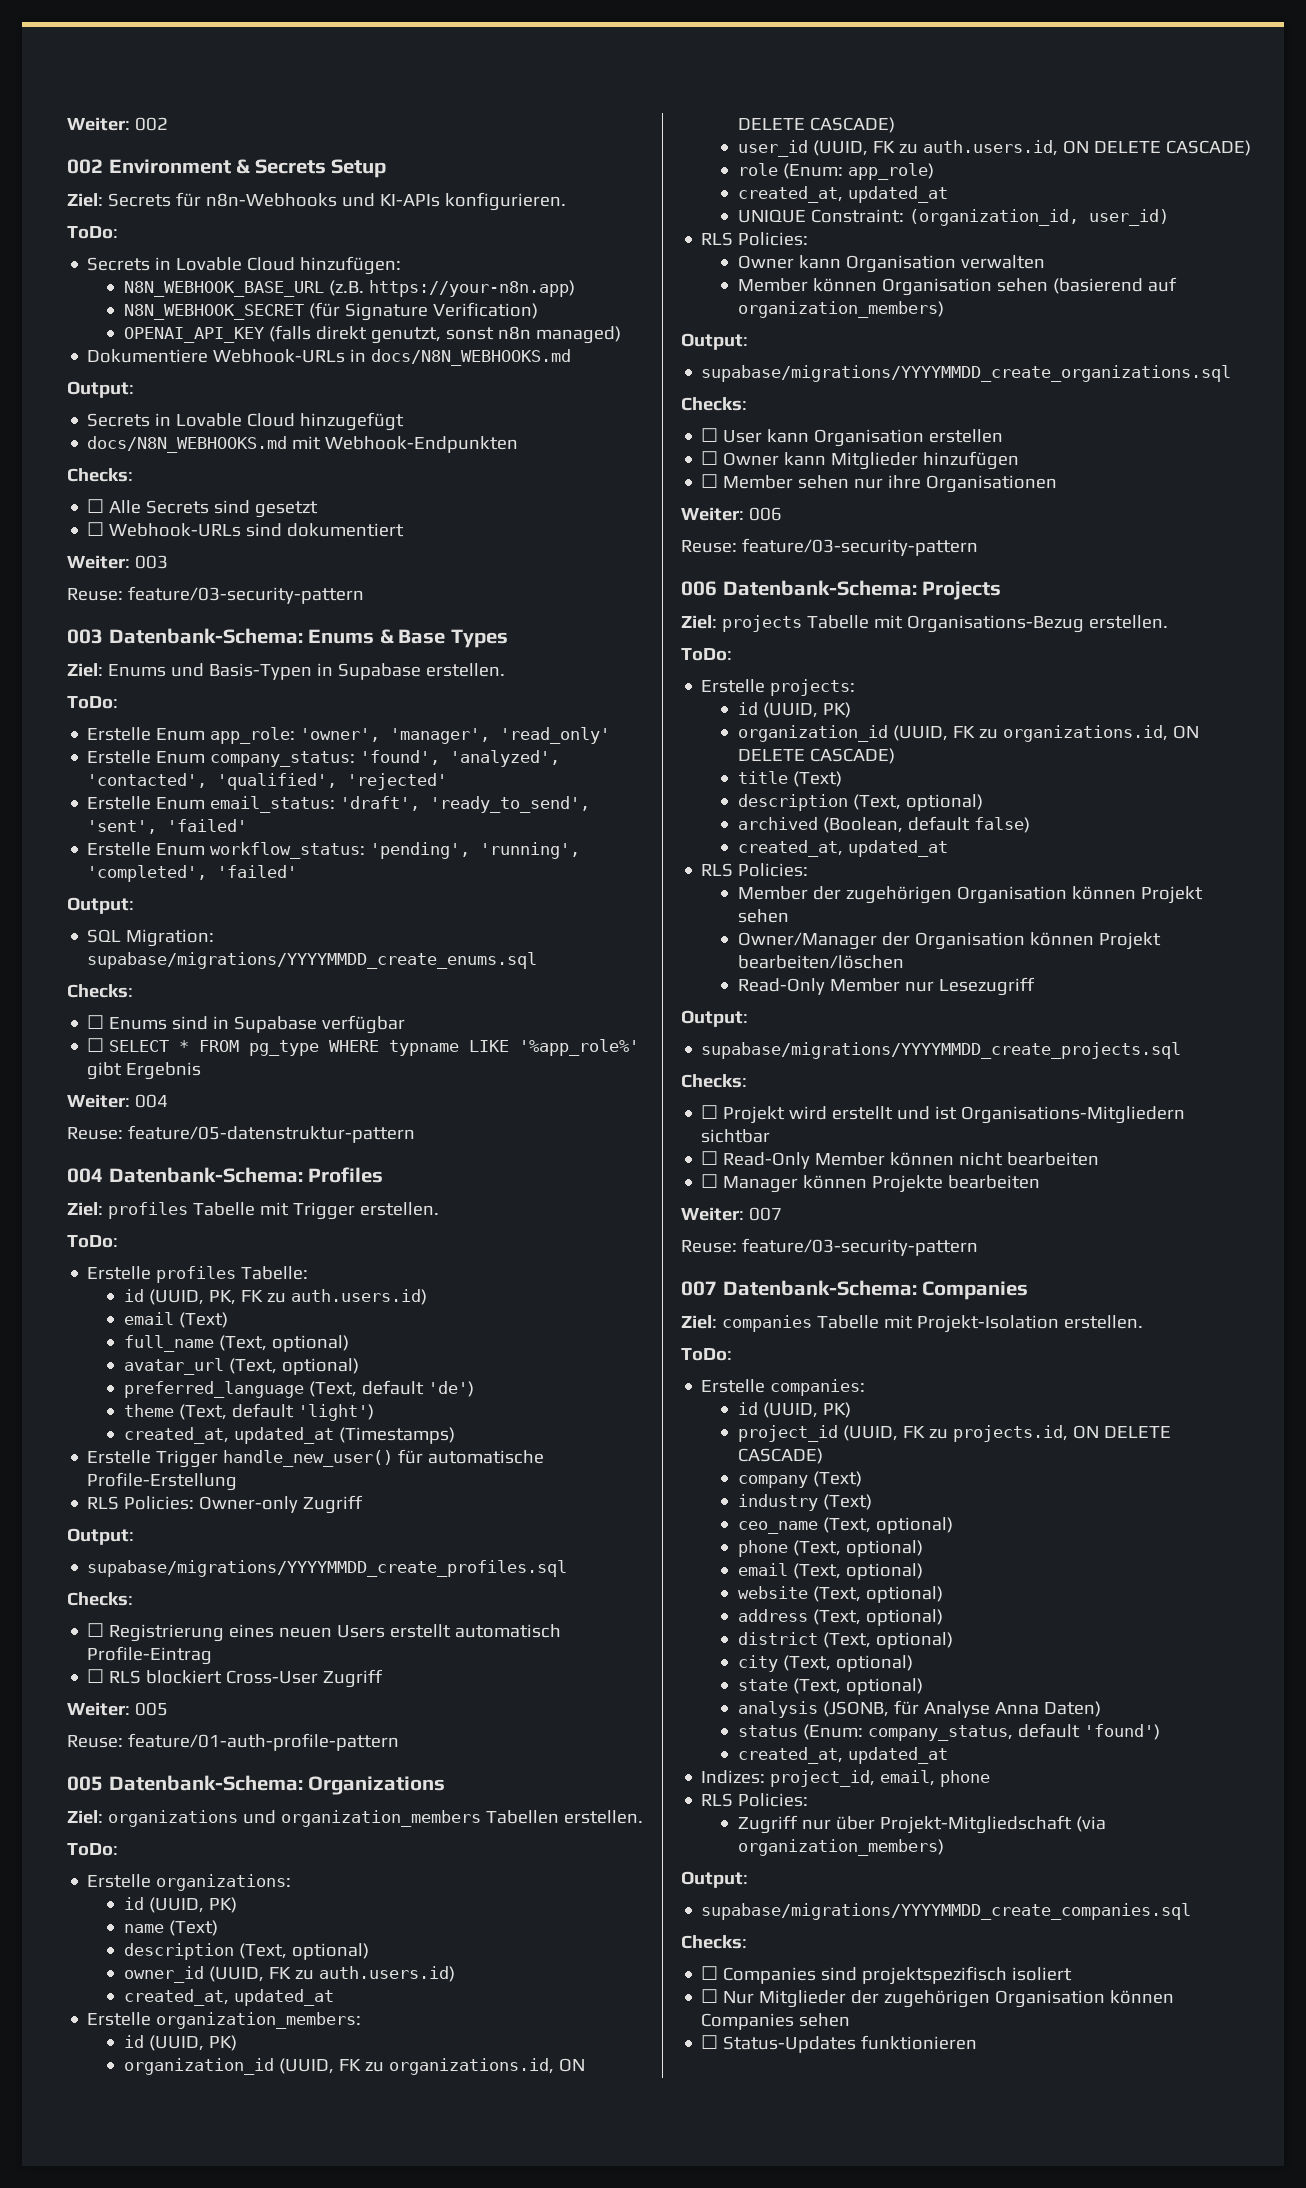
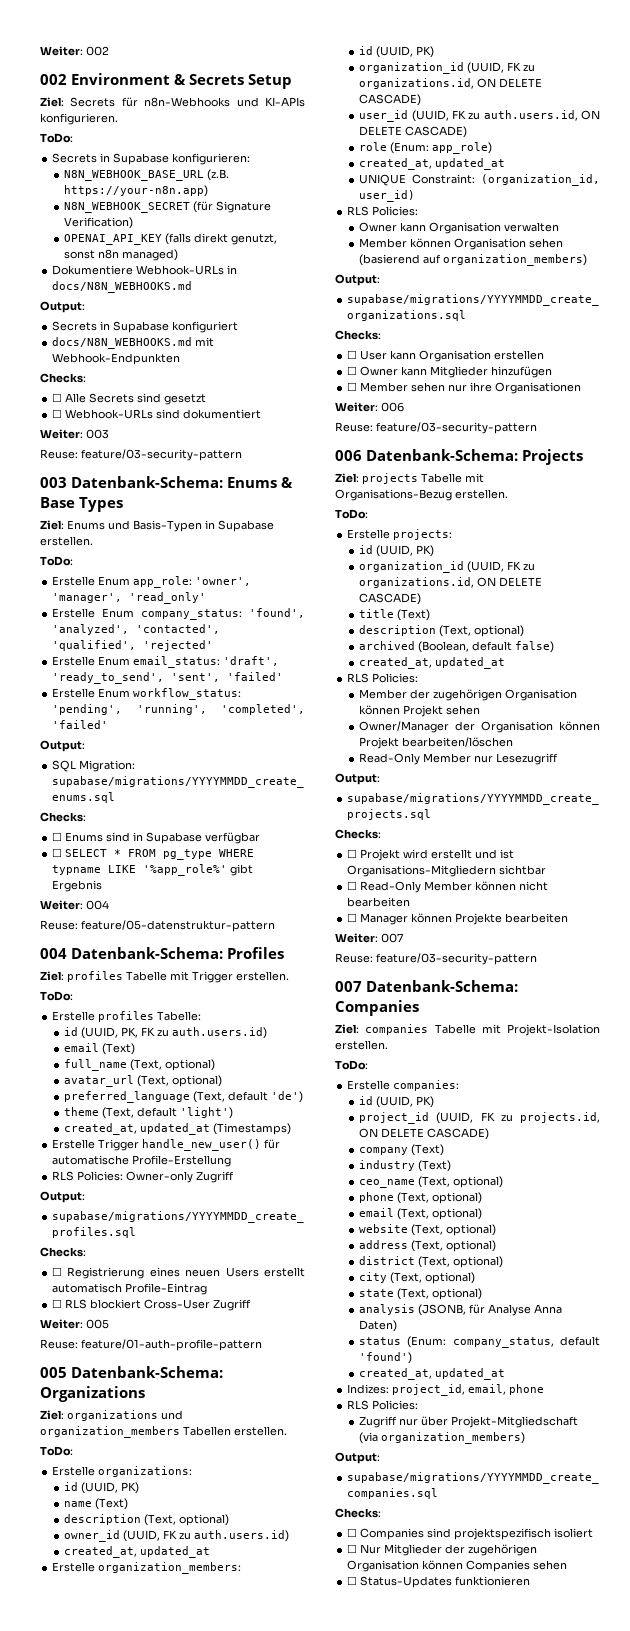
- Secrets in Lovable Cloud hinzufügen:
+ Secrets in Supabase konfigurieren:
- Secrets in Lovable Cloud hinzugefügt
+ Secrets in Supabase konfiguriert

